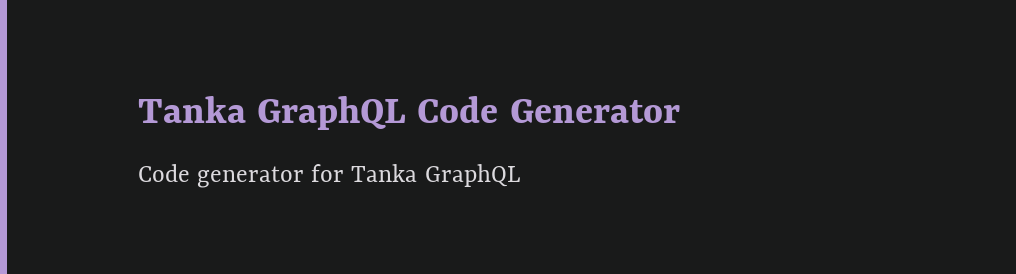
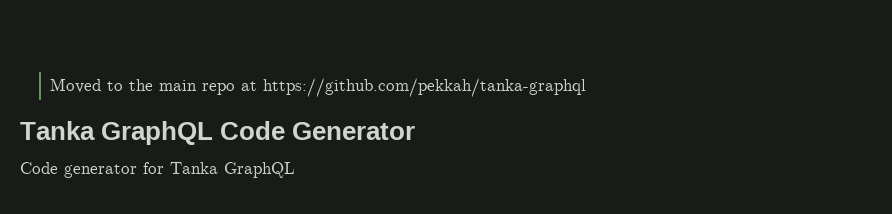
+ Moved to the main repo at https://github.com/pekkah/tanka-graphql

